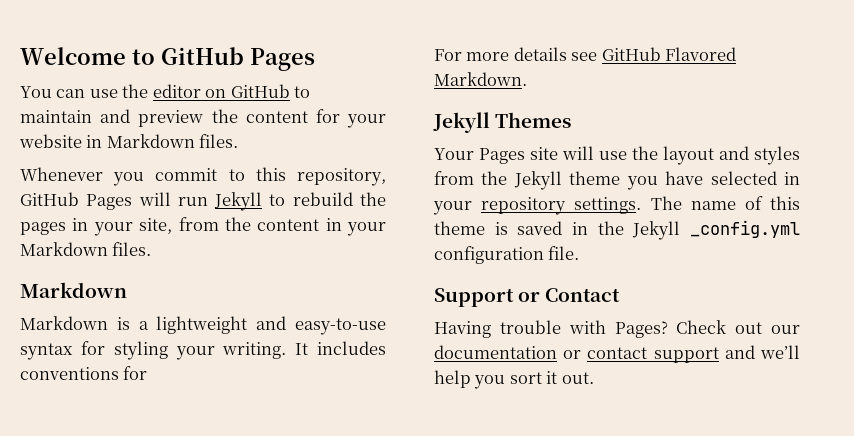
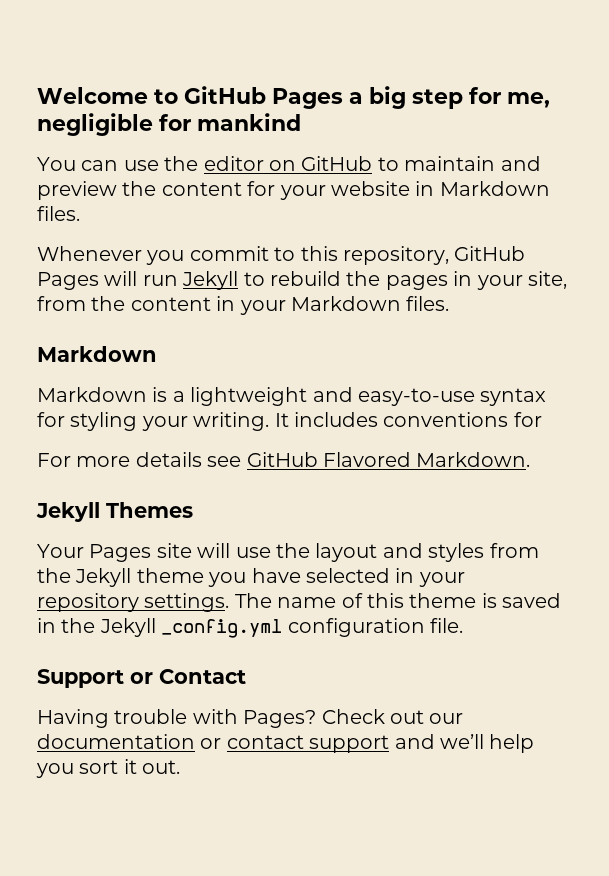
- Welcome to GitHub Pages
+ Welcome to GitHub Pages a big step for me, negligible for mankind

